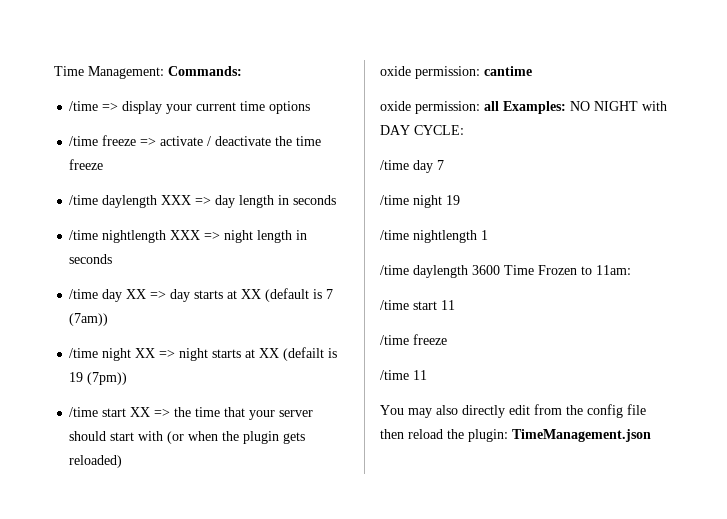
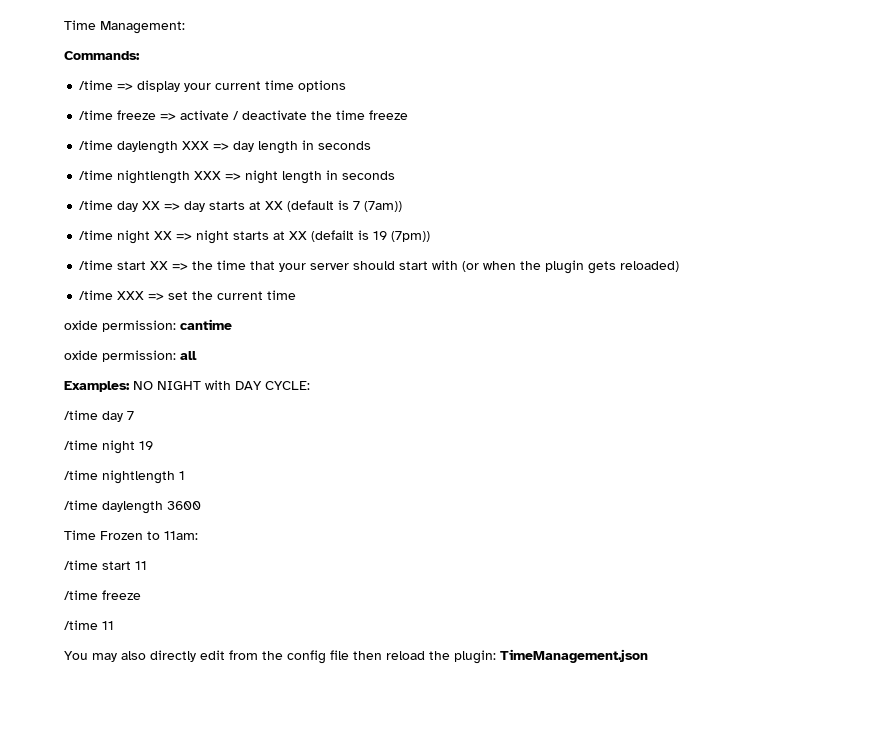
- Time Management: Commands:
+ Time Management:
+ Commands:
+ /time XXX => set the current time
- oxide permission: all Examples: NO NIGHT with DAY CYCLE:
+ oxide permission: all
+ Examples: NO NIGHT with DAY CYCLE:
- /time daylength 3600 Time Frozen to 11am:
+ /time daylength 3600
+ Time Frozen to 11am:

